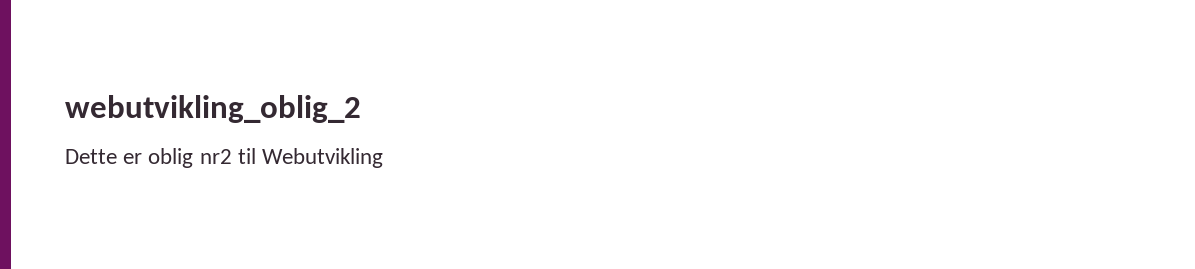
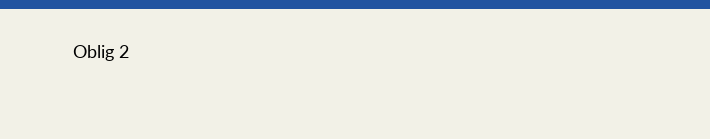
- webutvikling_oblig_2
- Dette er oblig nr2 til Webutvikling
+ Oblig 2

